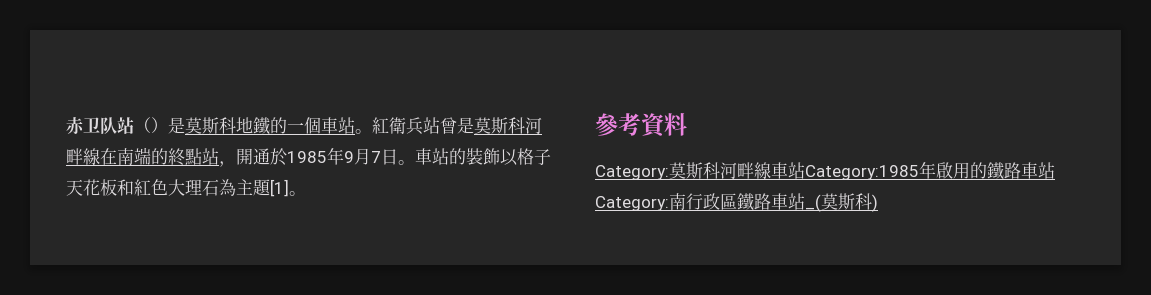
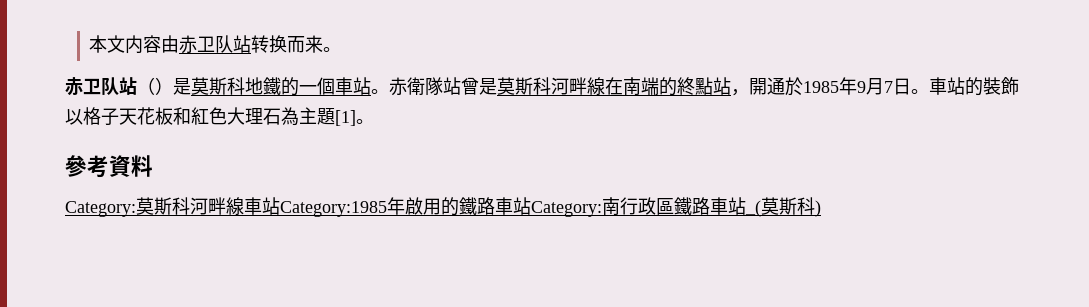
+ 本文内容由赤卫队站转换而来。
- 紅衛兵站曾是莫斯科河畔線在南端的終點站，開通於1985年9月7日。
+ 赤衛隊站曾是莫斯科河畔線在南端的終點站，開通於1985年9月7日。

